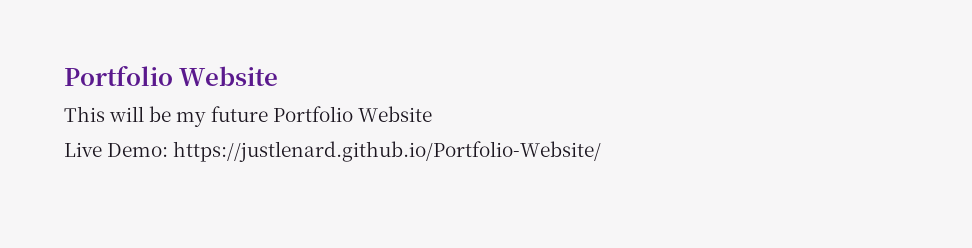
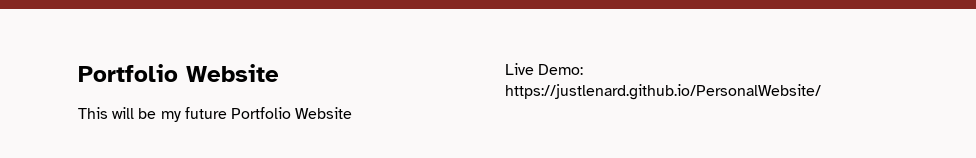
- Live Demo: https://justlenard.github.io/Portfolio-Website/
+ Live Demo: https://justlenard.github.io/PersonalWebsite/

